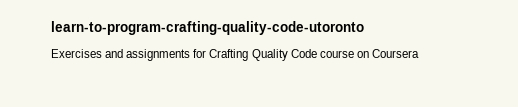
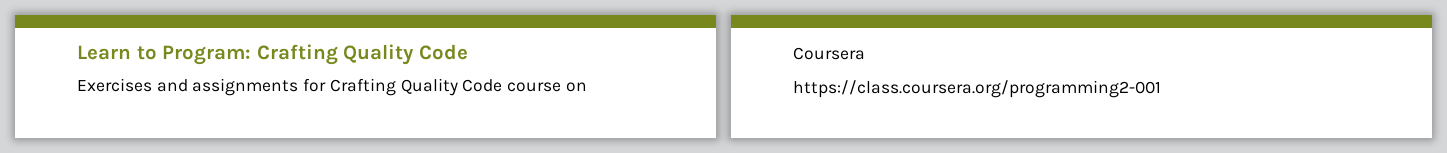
- learn-to-program-crafting-quality-code-utoronto
+ Learn to Program: Crafting Quality Code
+ https://class.coursera.org/programming2-001

